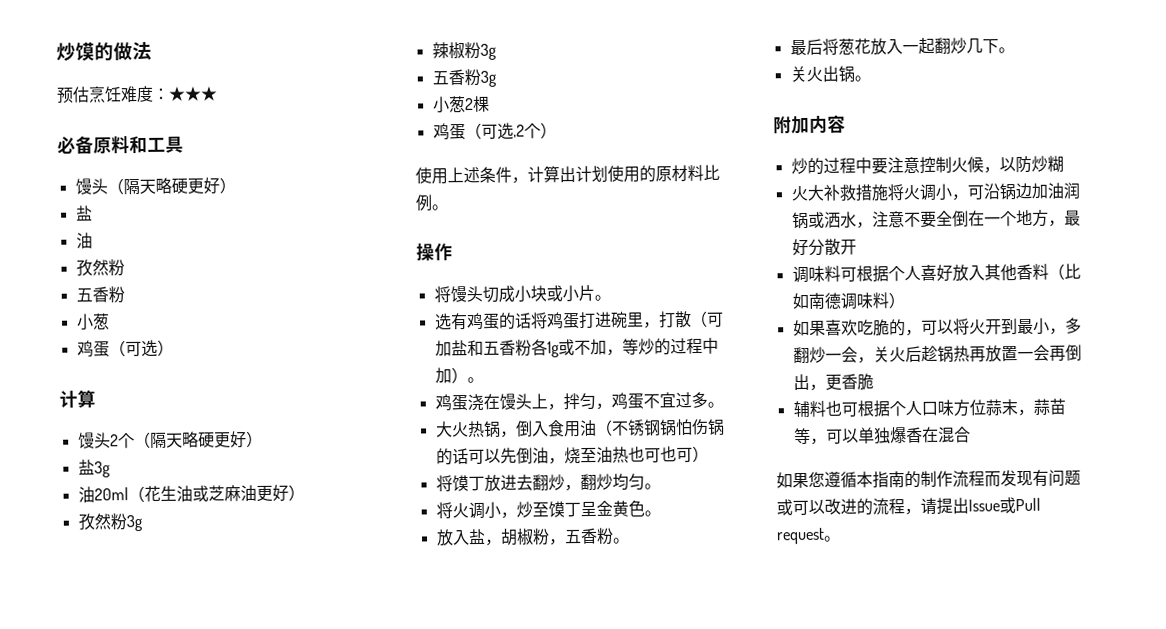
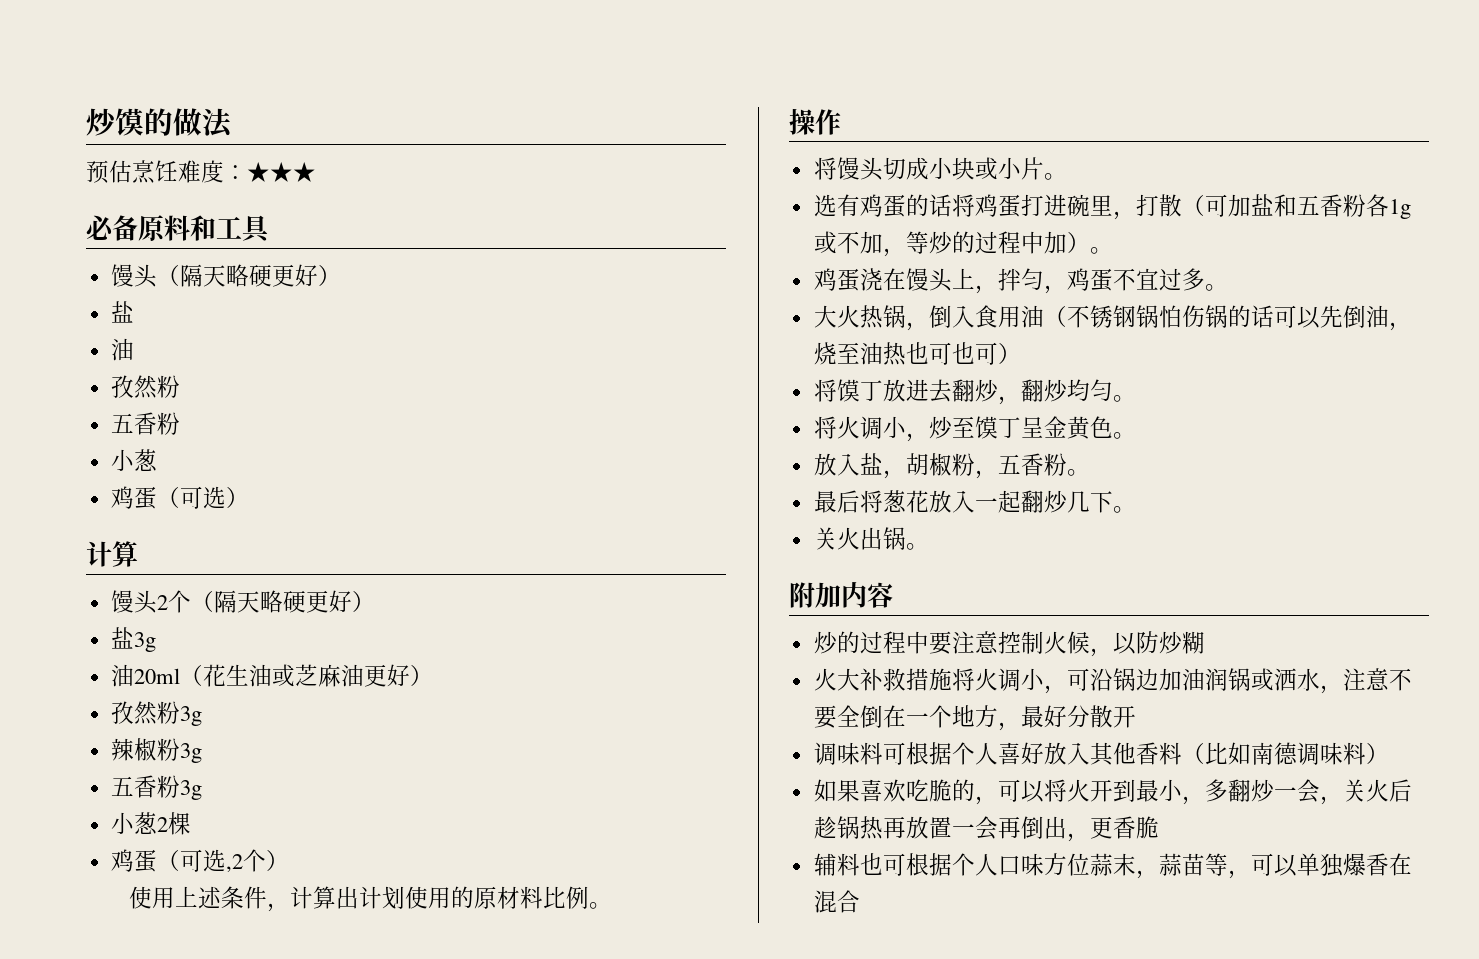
- 如果您遵循本指南的制作流程而发现有问题或可以改进的流程，请提出Issue或Pull request。

